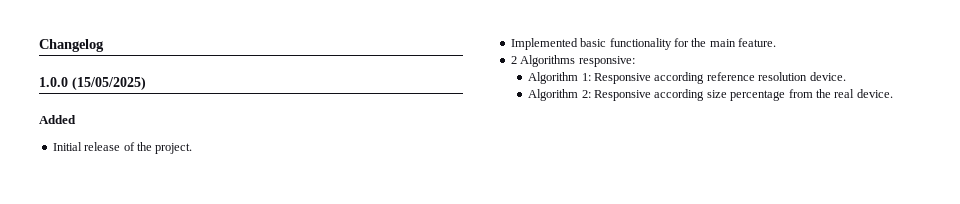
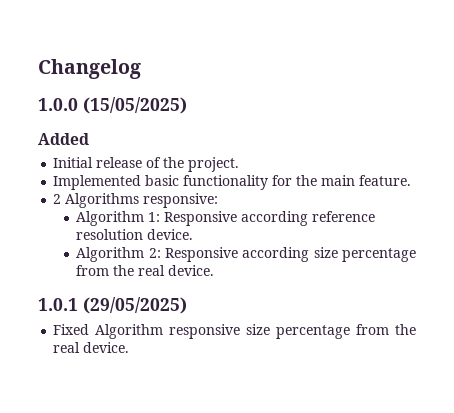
+ 1.0.1 (29/05/2025)
+ Fixed Algorithm responsive size percentage from the real device.

